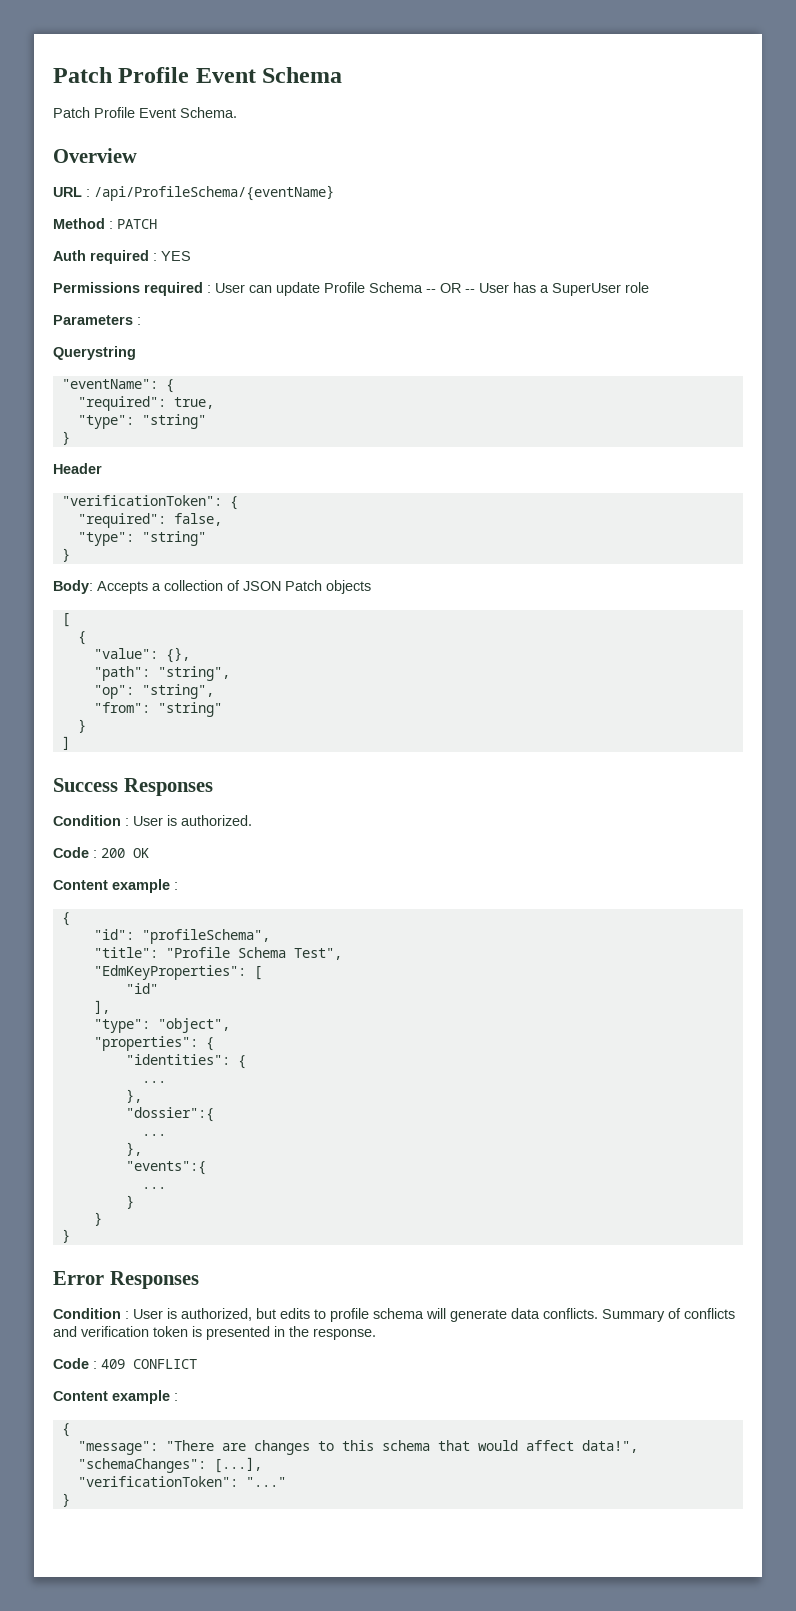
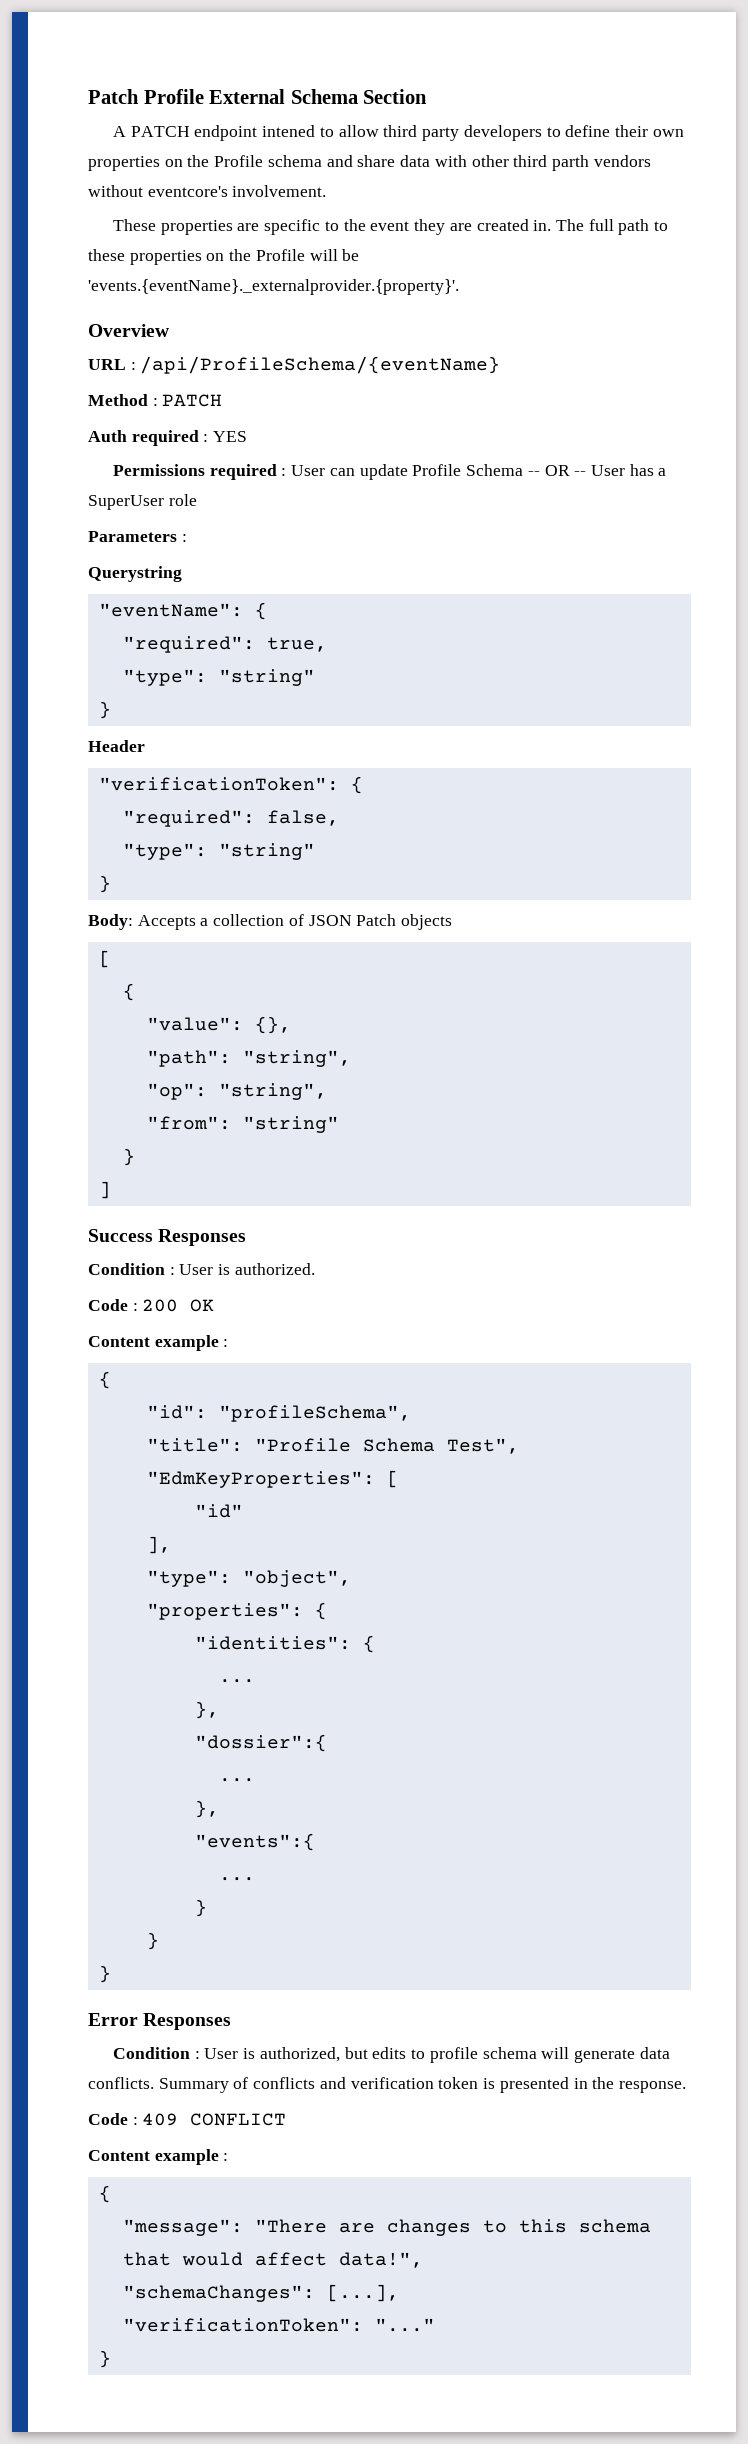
- Patch Profile Event Schema
- Patch Profile Event Schema.
+ Patch Profile External Schema Section
+ A PATCH endpoint intened to allow third party developers to define their own properties on the Profile schema and share data with other third parth vendors without eventcore's involvement.
+ These properties are specific to the event they are created in. The full path to these properties on the Profile will be 'events.{eventName}._externalprovider.{property}'.

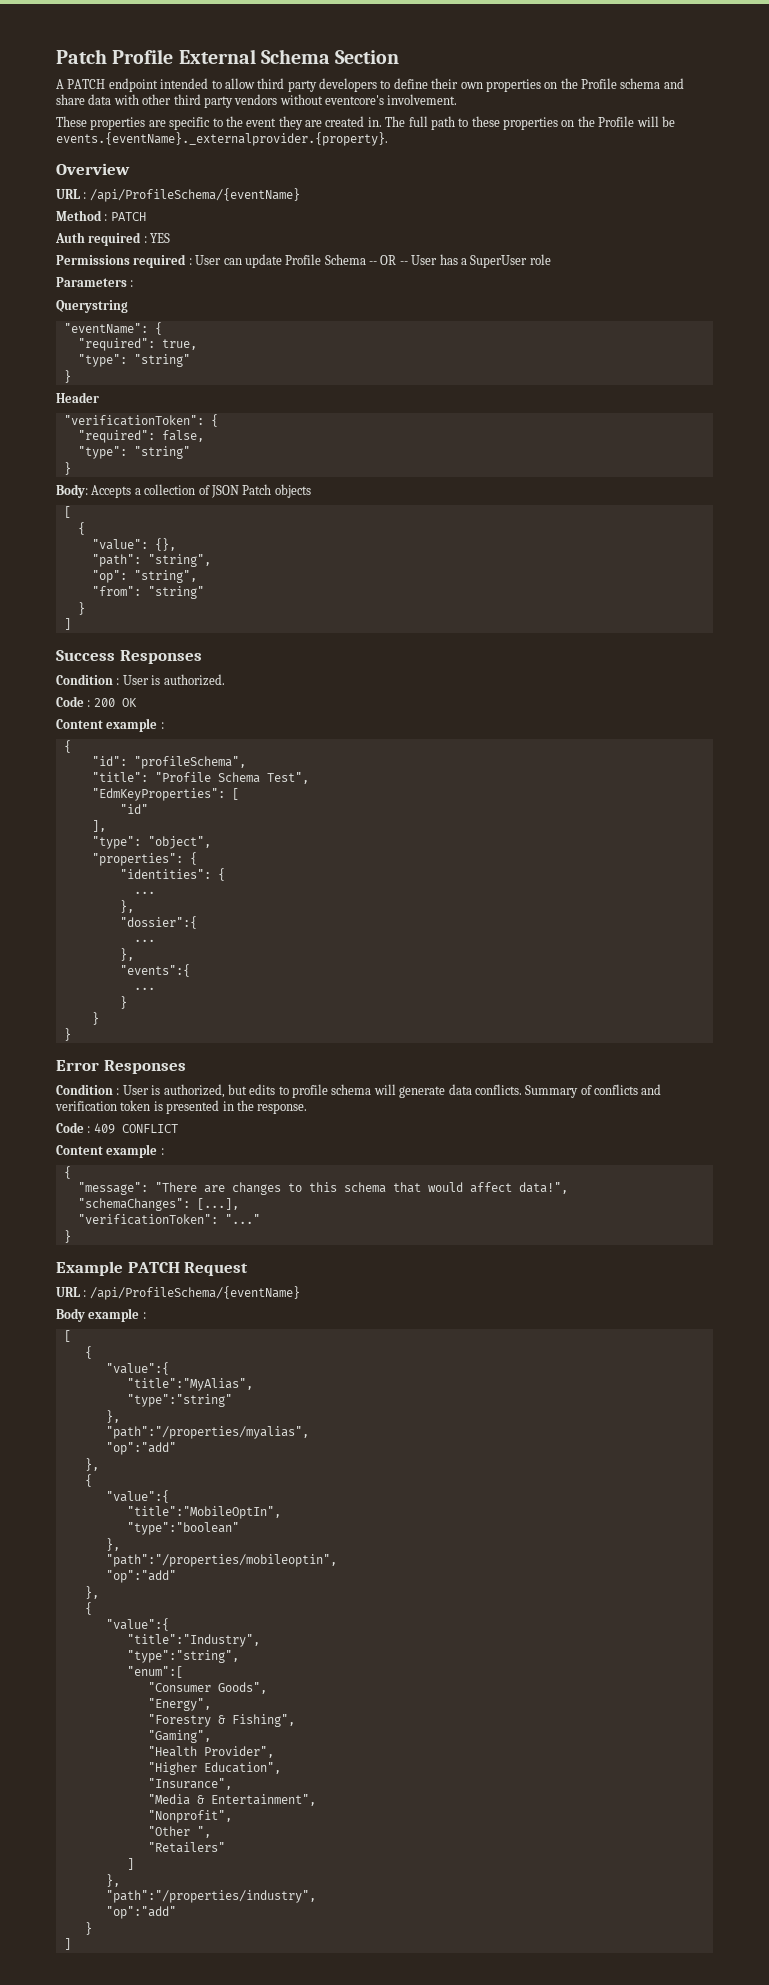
- A PATCH endpoint intened to allow third party developers to define their own properties on the Profile schema and share data with other third parth vendors without eventcore's involvement.
+ A PATCH endpoint intended to allow third party developers to define their own properties on the Profile schema and share data with other third party vendors without eventcore's involvement.
- The full path to these properties on the Profile will be 'events.{eventName}._externalprovider.{property}'.
+ The full path to these properties on the Profile will be events.{eventName}._externalprovider.{property}.
+ Example PATCH Request
+ URL : /api/ProfileSchema/{eventName}
+ Body example :
+ [
+ {
+ "value":{
+ "title":"MyAlias",
+ "type":"string"
+ },
+ "path":"/properties/myalias",
+ "op":"add"
+ },
+ {
+ "value":{
+ "title":"MobileOptIn",
+ "type":"boolean"
+ },
+ "path":"/properties/mobileoptin",
+ "op":"add"
+ },
+ {
+ "value":{
+ "title":"Industry",
+ "type":"string",
+ "enum":[
+ "Consumer Goods",
+ "Energy",
+ "Forestry & Fishing",
+ "Gaming",
+ "Health Provider",
+ "Higher Education",
+ "Insurance",
+ "Media & Entertainment",
+ "Nonprofit",
+ "Other ",
+ "Retailers"
+ ]
+ },
+ "path":"/properties/industry",
+ "op":"add"
+ }
+ ]

